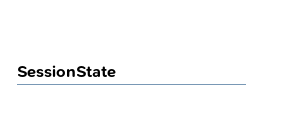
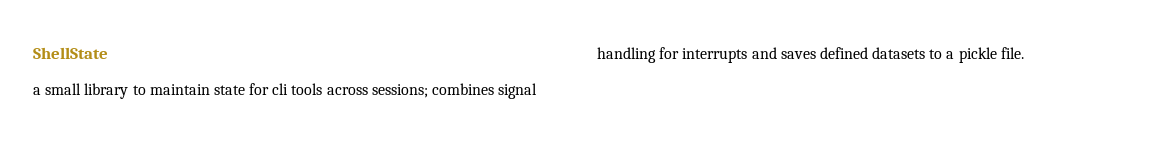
- SessionState
+ ShellState
+ a small library to maintain state for cli tools across sessions; combines signal handling for interrupts and saves defined datasets to a pickle file.

